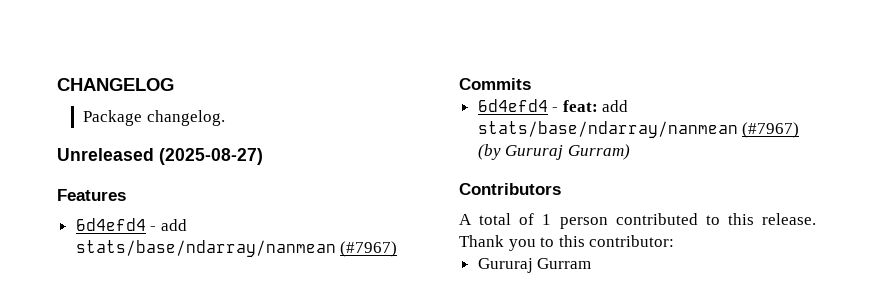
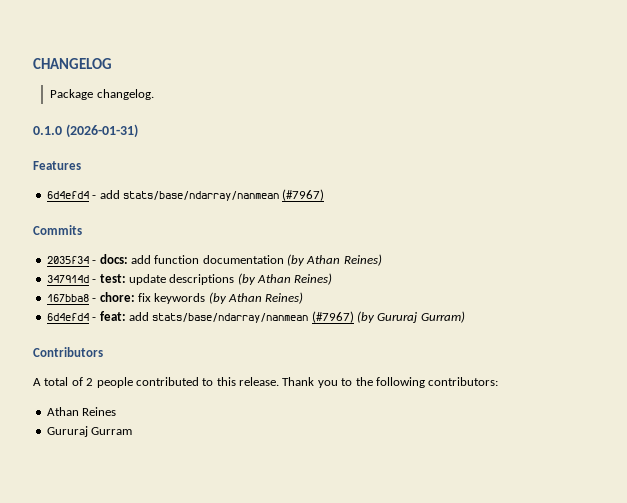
- Unreleased (2025-08-27)
+ 0.1.0 (2026-01-31)
+ 2035f34 - docs: add function documentation (by Athan Reines)
+ 347914d - test: update descriptions (by Athan Reines)
+ 167bba8 - chore: fix keywords (by Athan Reines)
- A total of 1 person contributed to this release.
+ A total of 2 people contributed to this release.
- Thank you to this contributor:
+ Thank you to the following contributors:
+ Athan Reines

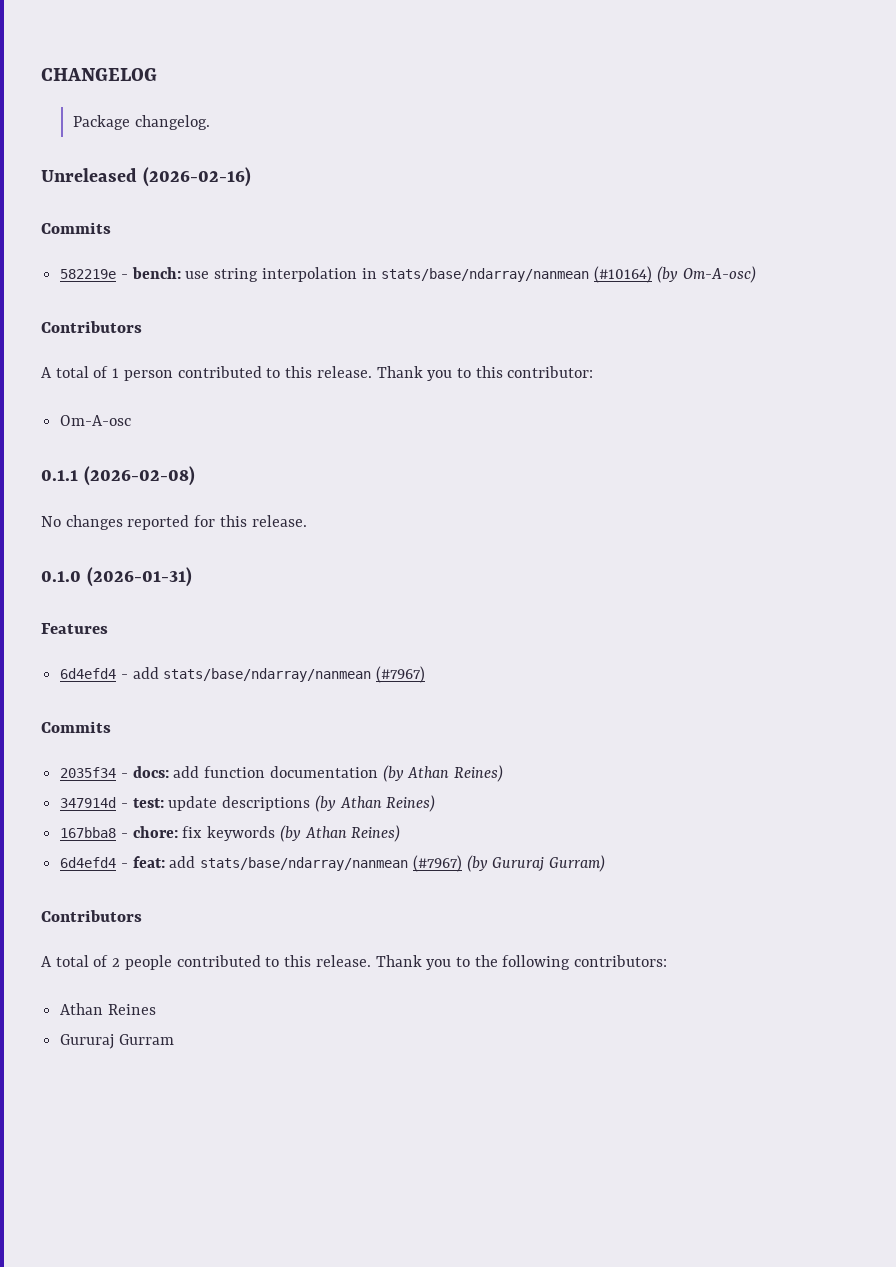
+ Unreleased (2026-02-16)
+ Commits
+ 582219e - bench: use string interpolation in stats/base/ndarray/nanmean (#10164) (by Om-A-osc)
+ Contributors
+ A total of 1 person contributed to this release. Thank you to this contributor:
+ Om-A-osc
+ 0.1.1 (2026-02-08)
+ No changes reported for this release.

